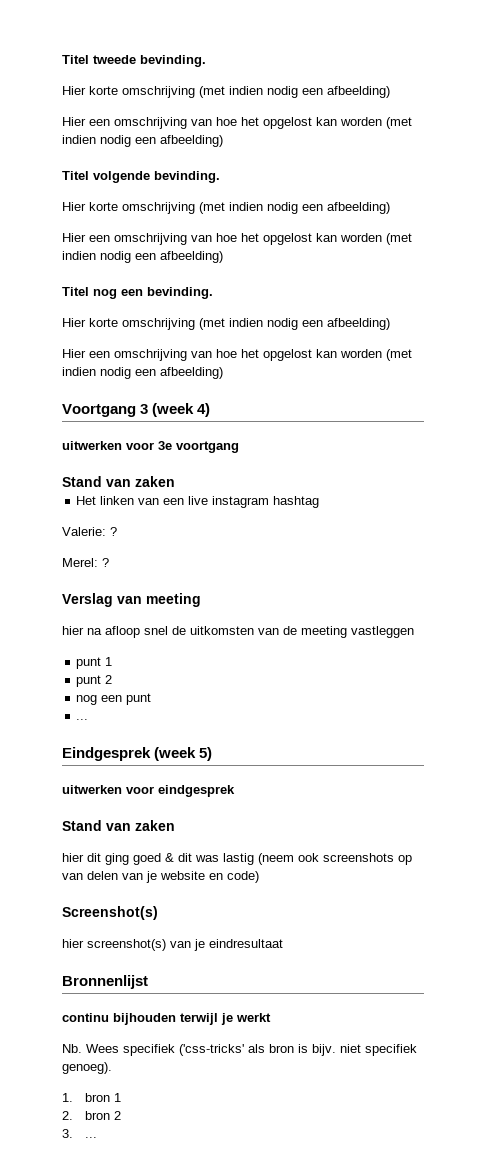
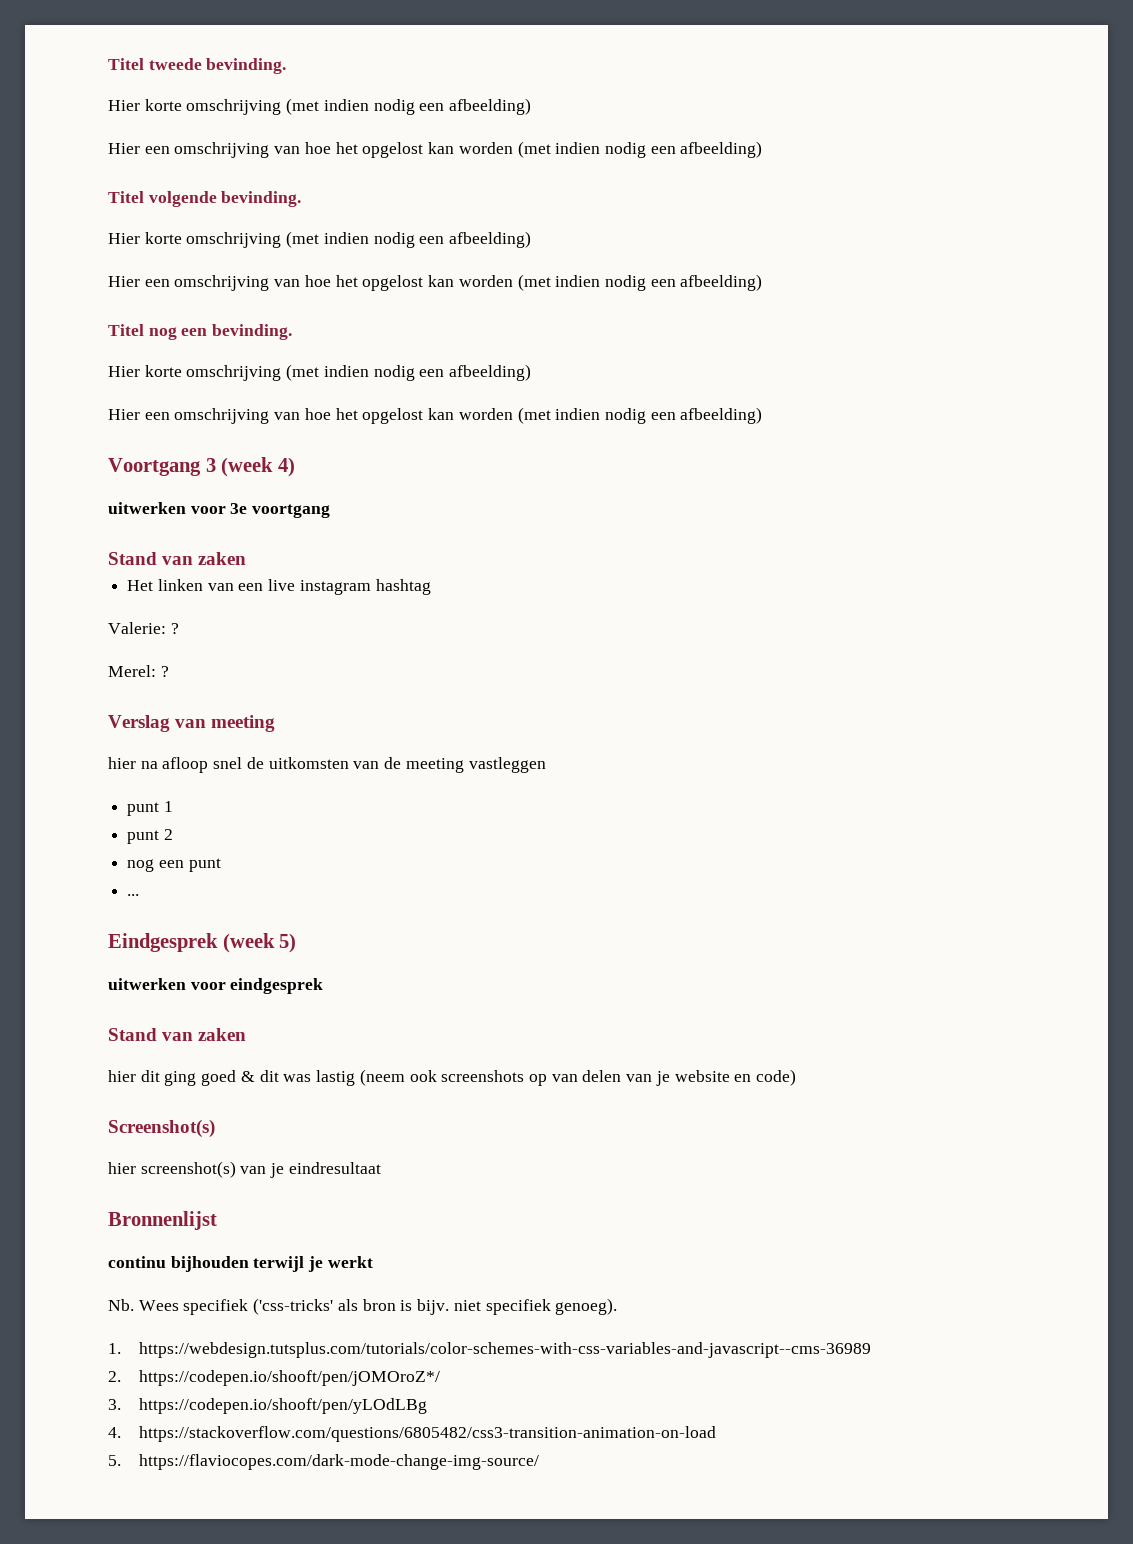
- 1. bron 1
+ 1. https://webdesign.tutsplus.com/tutorials/color-schemes-with-css-variables-and-javascript--cms-36989
- 2. bron 2
+ 2. https://codepen.io/shooft/pen/jOMOroZ*/
- 3. ...
+ 3. https://codepen.io/shooft/pen/yLOdLBg
+ 4. https://stackoverflow.com/questions/6805482/css3-transition-animation-on-load
+ 5. https://flaviocopes.com/dark-mode-change-img-source/

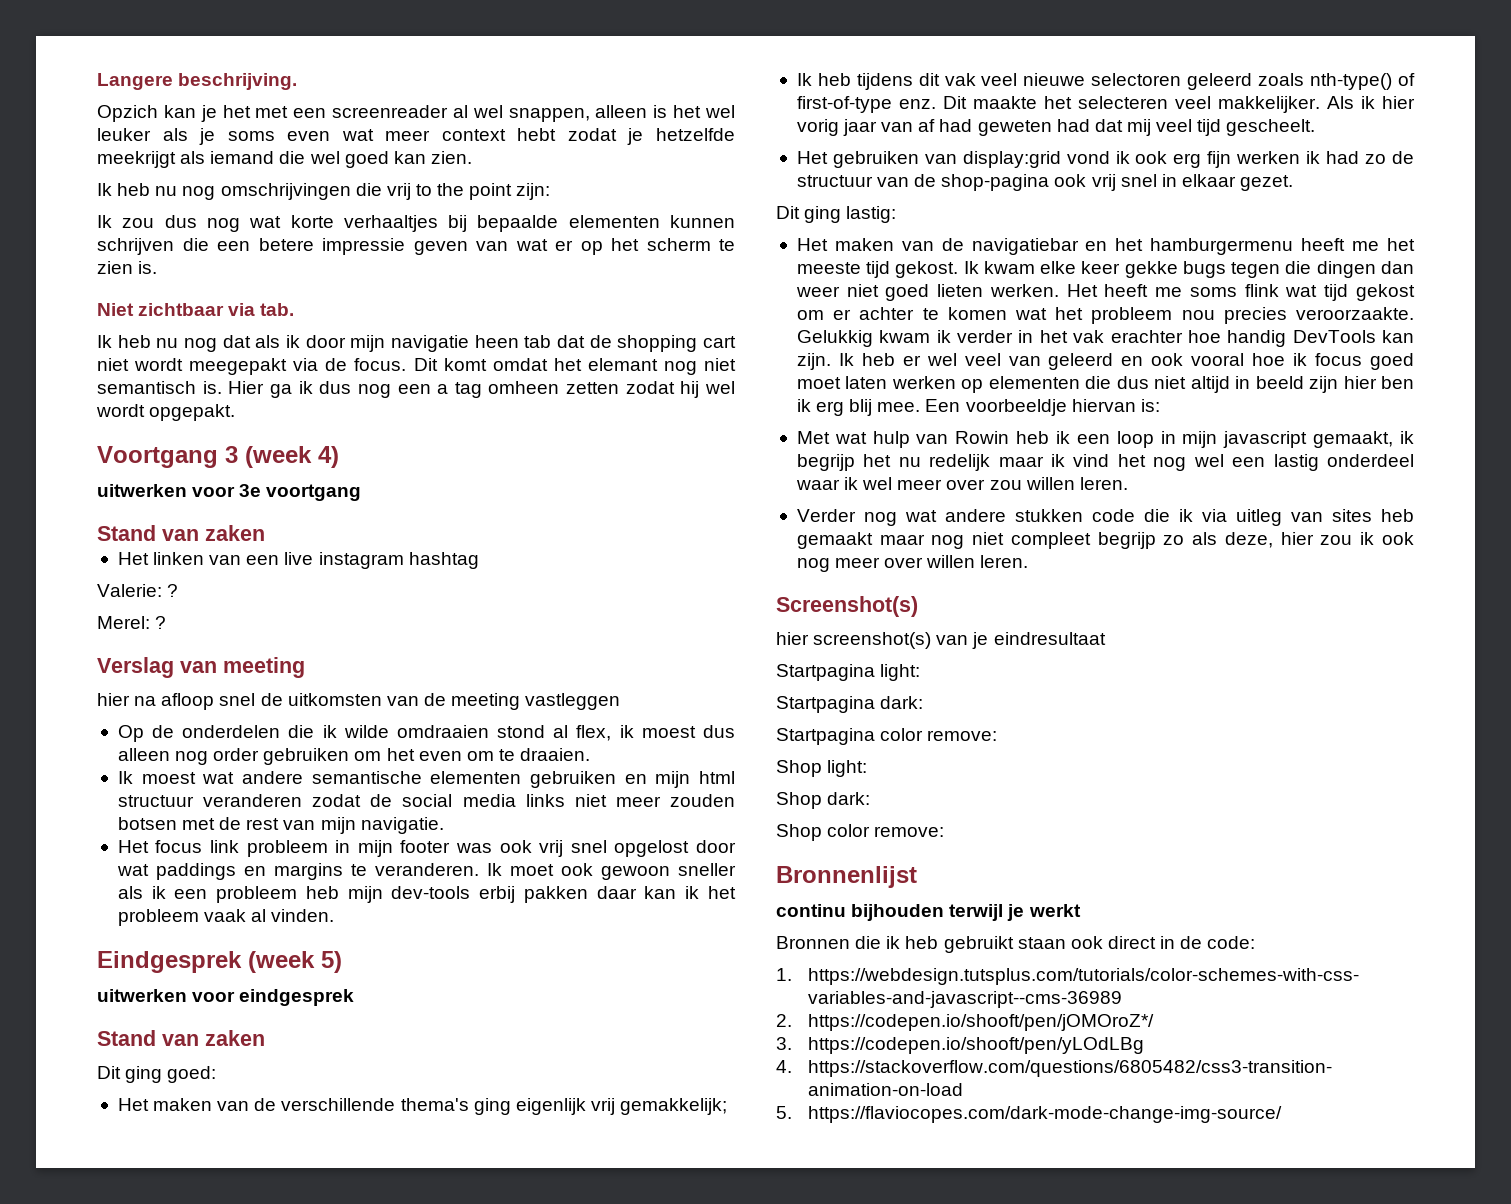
- Titel tweede bevinding.
- Hier korte omschrijving (met indien nodig een afbeelding)
- Hier een omschrijving van hoe het opgelost kan worden (met indien nodig een afbeelding)
- Titel volgende bevinding.
- Hier korte omschrijving (met indien nodig een afbeelding)
- Hier een omschrijving van hoe het opgelost kan worden (met indien nodig een afbeelding)
- Titel nog een bevinding.
- Hier korte omschrijving (met indien nodig een afbeelding)
- Hier een omschrijving van hoe het opgelost kan worden (met indien nodig een afbeelding)
+ Langere beschrijving.
+ Opzich kan je het met een screenreader al wel snappen, alleen is het wel leuker als je soms even wat meer context hebt zodat je hetzelfde meekrijgt als iemand die wel goed kan zien.
+ Ik heb nu nog omschrijvingen die vrij to the point zijn:
+ Ik zou dus nog wat korte verhaaltjes bij bepaalde elementen kunnen schrijven die een betere impressie geven van wat er op het scherm te zien is.
+ Niet zichtbaar via tab.
+ Ik heb nu nog dat als ik door mijn navigatie heen tab dat de shopping cart niet wordt meegepakt via de focus. Dit komt omdat het elemant nog niet semantisch is. Hier ga ik dus nog een a tag omheen zetten zodat hij wel wordt opgepakt.
- punt 1
- punt 2
- nog een punt
- ...
+ Op de onderdelen die ik wilde omdraaien stond al flex, ik moest dus alleen nog order gebruiken om het even om te draaien.
+ Ik moest wat andere semantische elementen gebruiken en mijn html structuur veranderen zodat de social media links niet meer zouden botsen met de rest van mijn navigatie.
+ Het focus link probleem in mijn footer was ook vrij snel opgelost door wat paddings en margins te veranderen. Ik moet ook gewoon sneller als ik een probleem heb mijn dev-tools erbij pakken daar kan ik het probleem vaak al vinden.
- hier dit ging goed & dit was lastig (neem ook screenshots op van delen van je website en code)
+ Dit ging goed:
+ Het maken van de verschillende thema's ging eigenlijk vrij gemakkelijk;
+ Ik heb tijdens dit vak veel nieuwe selectoren geleerd zoals nth-type() of first-of-type enz. Dit maakte het selecteren veel makkelijker. Als ik hier vorig jaar van af had geweten had dat mij veel tijd gescheelt.
+ Het gebruiken van display:grid vond ik ook erg fijn werken ik had zo de structuur van de shop-pagina ook vrij snel in elkaar gezet.
+ Dit ging lastig:
+ Het maken van de navigatiebar en het hamburgermenu heeft me het meeste tijd gekost. Ik kwam elke keer gekke bugs tegen die dingen dan weer niet goed lieten werken. Het heeft me soms flink wat tijd gekost om er achter te komen wat het probleem nou precies veroorzaakte. Gelukkig kwam ik verder in het vak erachter hoe handig DevTools kan zijn. Ik heb er wel veel van geleerd en ook vooral hoe ik focus goed moet laten werken op elementen die dus niet altijd in beeld zijn hier ben ik erg blij mee. Een voorbeeldje hiervan is:
+ Met wat hulp van Rowin heb ik een loop in mijn javascript gemaakt, ik begrijp het nu redelijk maar ik vind het nog wel een lastig onderdeel waar ik wel meer over zou willen leren.
+ Verder nog wat andere stukken code die ik via uitleg van sites heb gemaakt maar nog niet compleet begrijp zo als deze, hier zou ik ook nog meer over willen leren.
+ Startpagina light:
+ Startpagina dark:
+ Startpagina color remove:
+ Shop light:
+ Shop dark:
+ Shop color remove:
- Nb. Wees specifiek ('css-tricks' als bron is bijv. niet specifiek genoeg).
+ Bronnen die ik heb gebruikt staan ook direct in de code:

